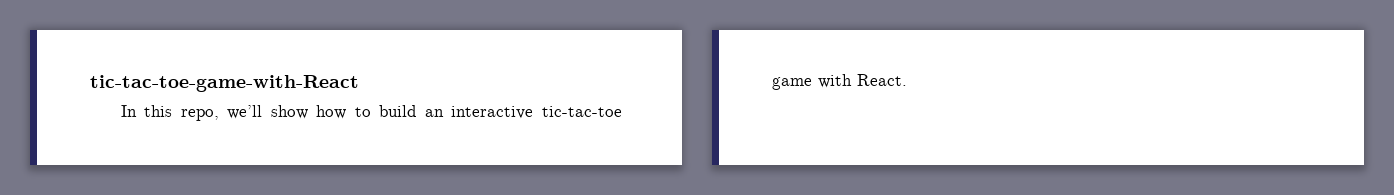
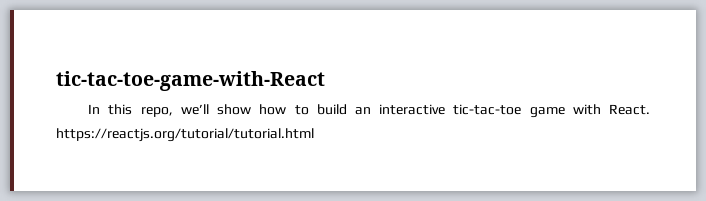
- In this repo, we’ll show how to build an interactive tic-tac-toe game with React.
+ In this repo, we’ll show how to build an interactive tic-tac-toe game with React. https://reactjs.org/tutorial/tutorial.html

